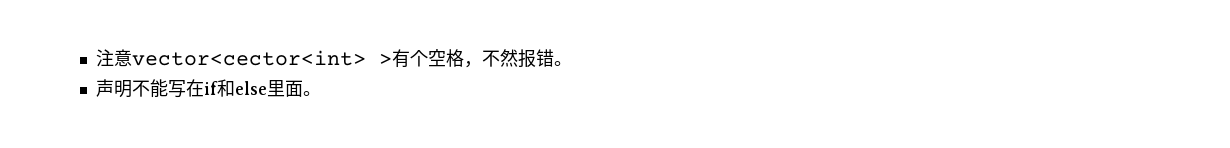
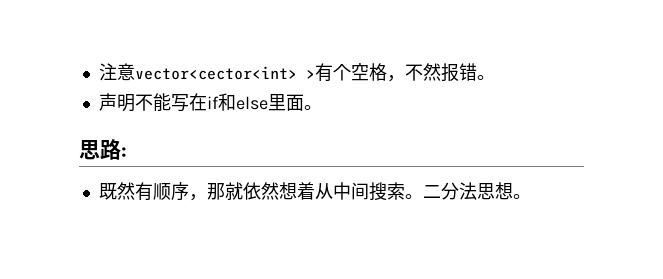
+ 思路:
+ 既然有顺序，那就依然想着从中间搜索。二分法思想。

